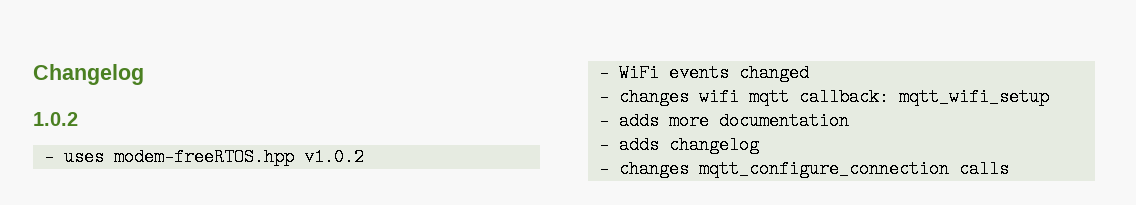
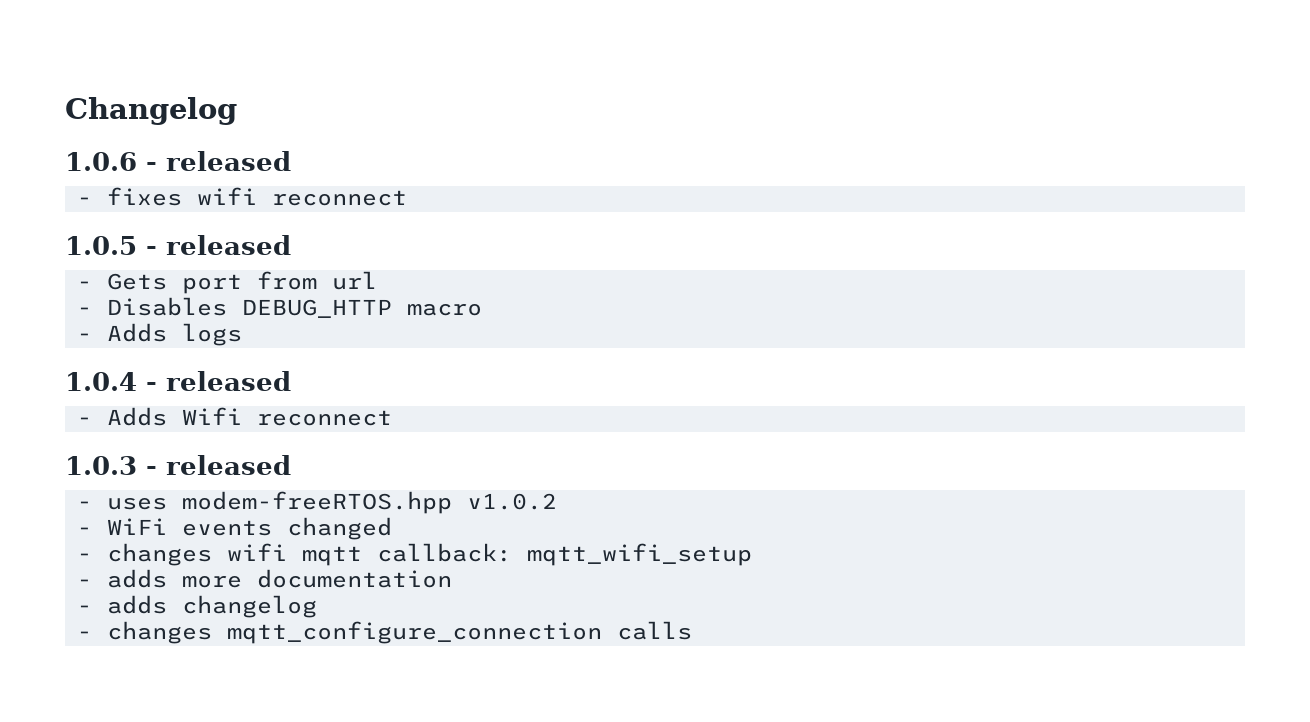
- 1.0.2
+ 1.0.6 - released
+ - fixes wifi reconnect
+ 1.0.5 - released
+ - Gets port from url
+ - Disables DEBUG_HTTP macro
+ - Adds logs
+ 1.0.4 - released
+ - Adds Wifi reconnect
+ 1.0.3 - released

